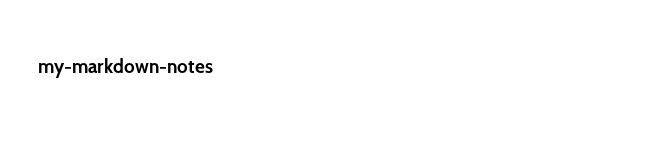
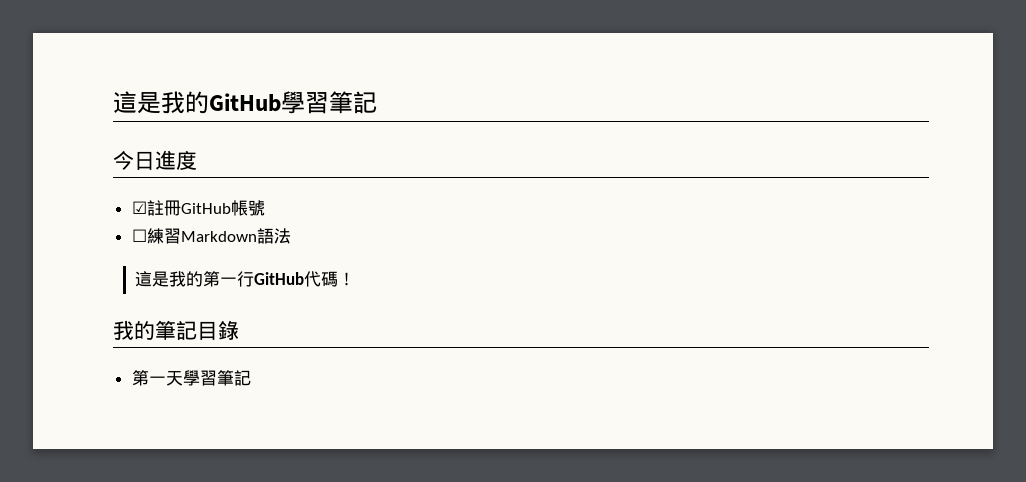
- my-markdown-notes
+ 這是我的GitHub學習筆記
+ 今日進度
+ ☑註冊GitHub帳號
+ ☐練習Markdown語法
+ 這是我的第一行GitHub代碼！
+ 我的筆記目錄
+ 第一天學習筆記

